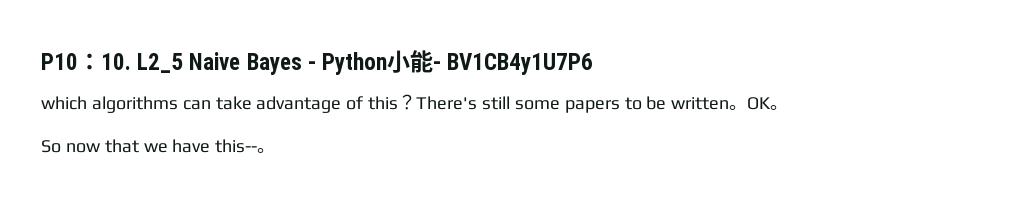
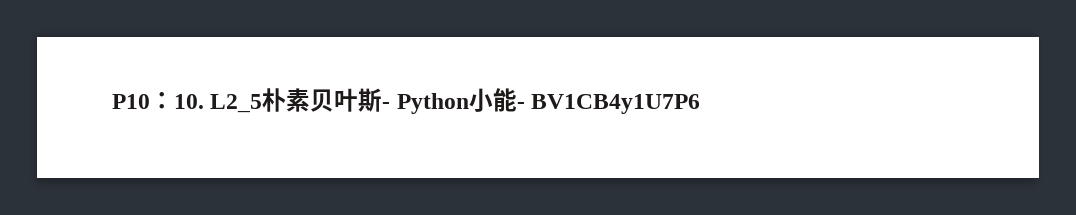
- P10：10. L2_5 Naive Bayes - Python小能- BV1CB4y1U7P6
+ P10：10. L2_5朴素贝叶斯- Python小能- BV1CB4y1U7P6
- which algorithms can take advantage of this？There's still some papers to be written。OK。
- So now that we have this--。

